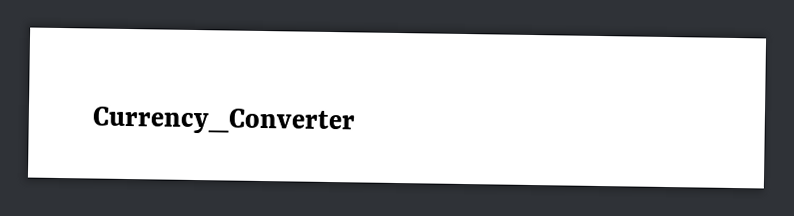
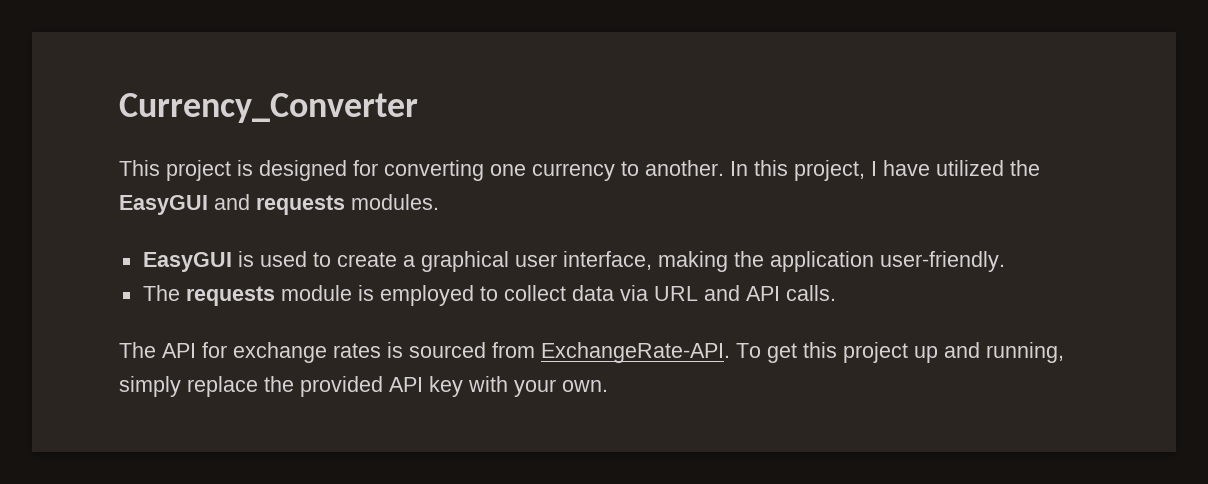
+ This project is designed for converting one currency to another. In this project, I have utilized the EasyGUI and requests modules.
+ EasyGUI is used to create a graphical user interface, making the application user-friendly.
+ The requests module is employed to collect data via URL and API calls.
+ The API for exchange rates is sourced from ExchangeRate-API. To get this project up and running, simply replace the provided API key with your own.

